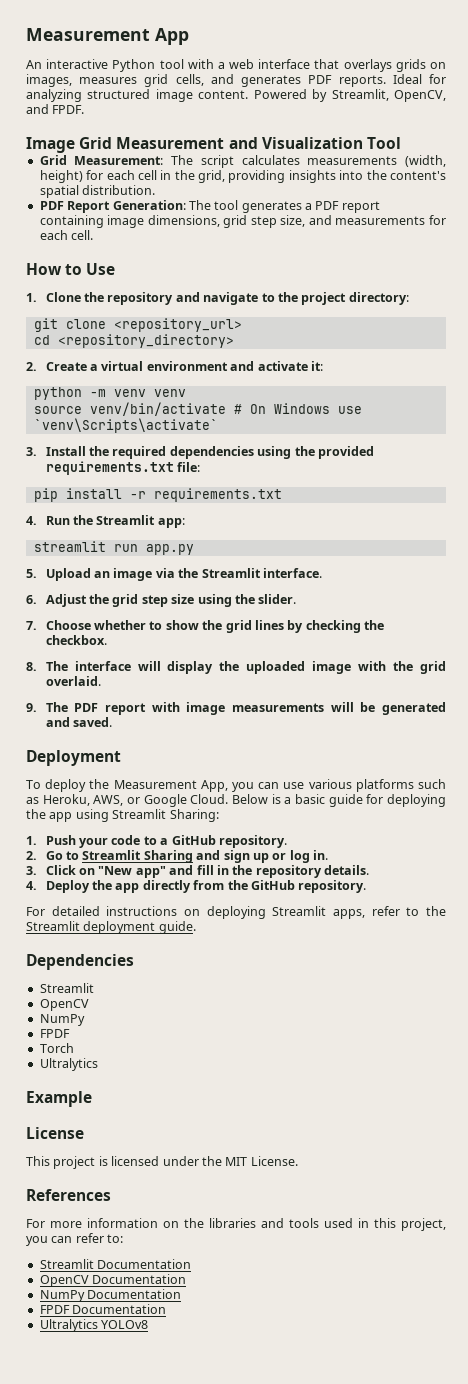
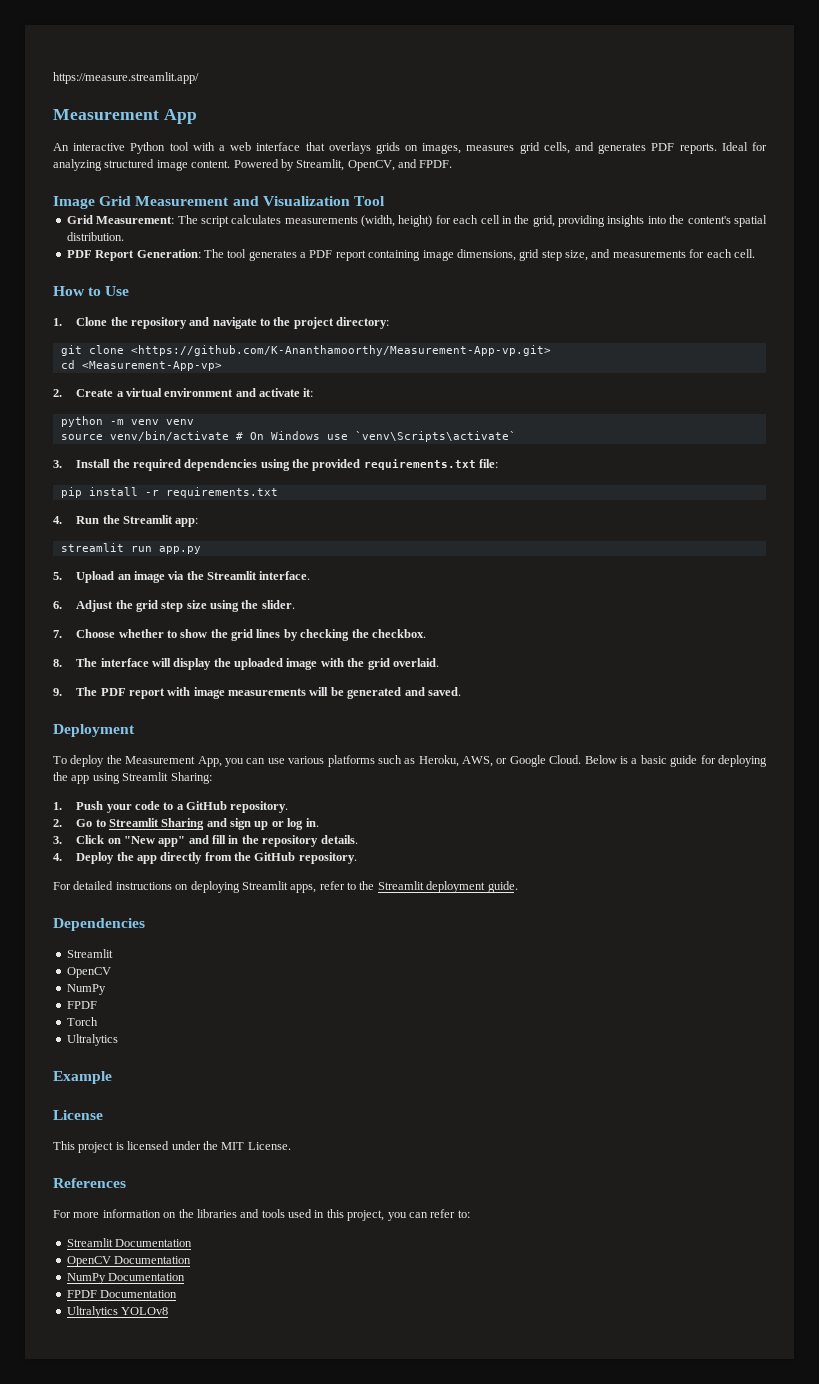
+ https://measure.streamlit.app/
- git clone <repository_url>
+ git clone <https://github.com/K-Ananthamoorthy/Measurement-App-vp.git>
- cd <repository_directory>
+ cd <Measurement-App-vp>

